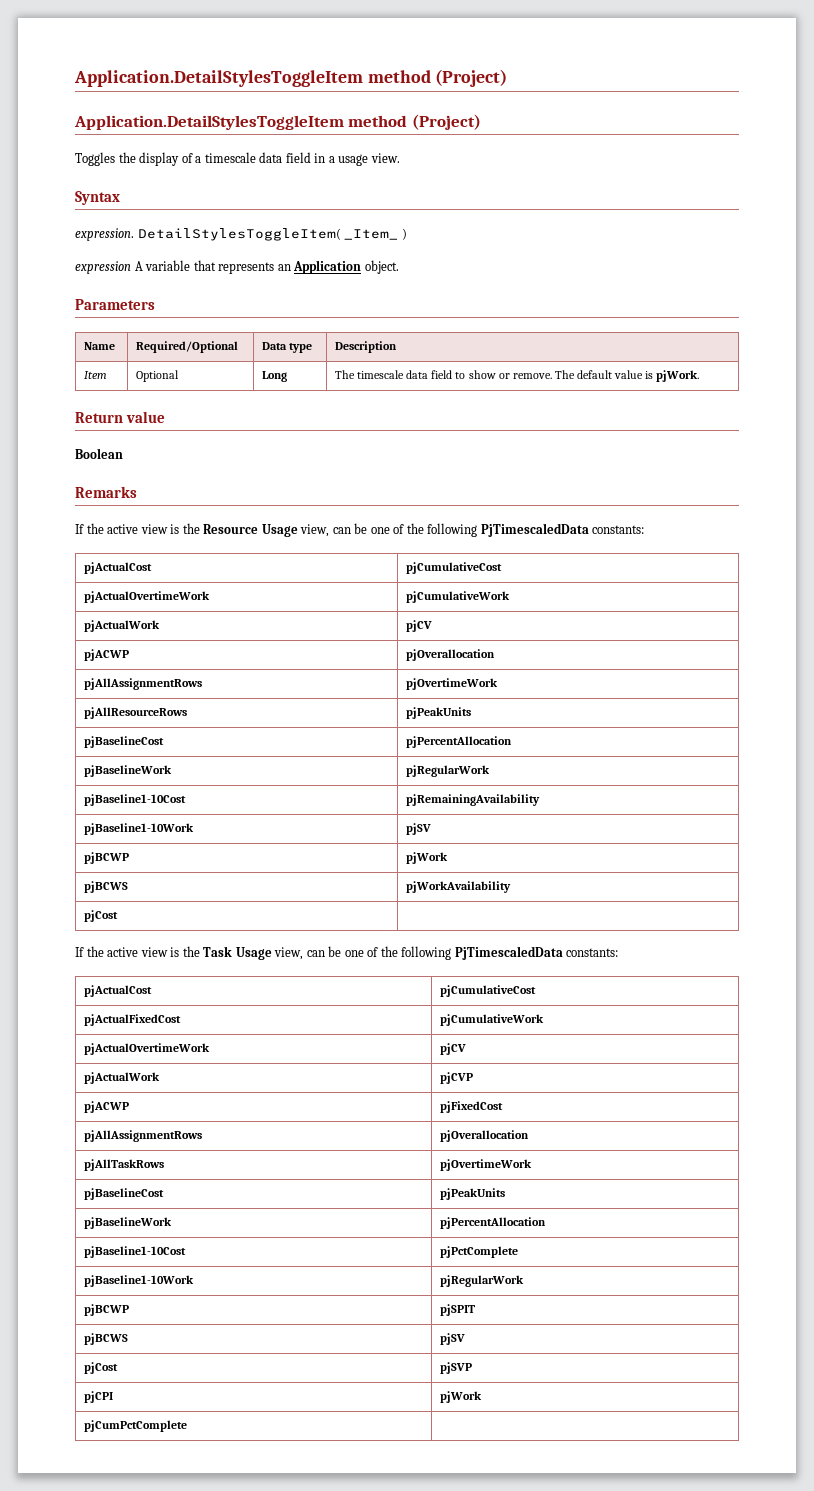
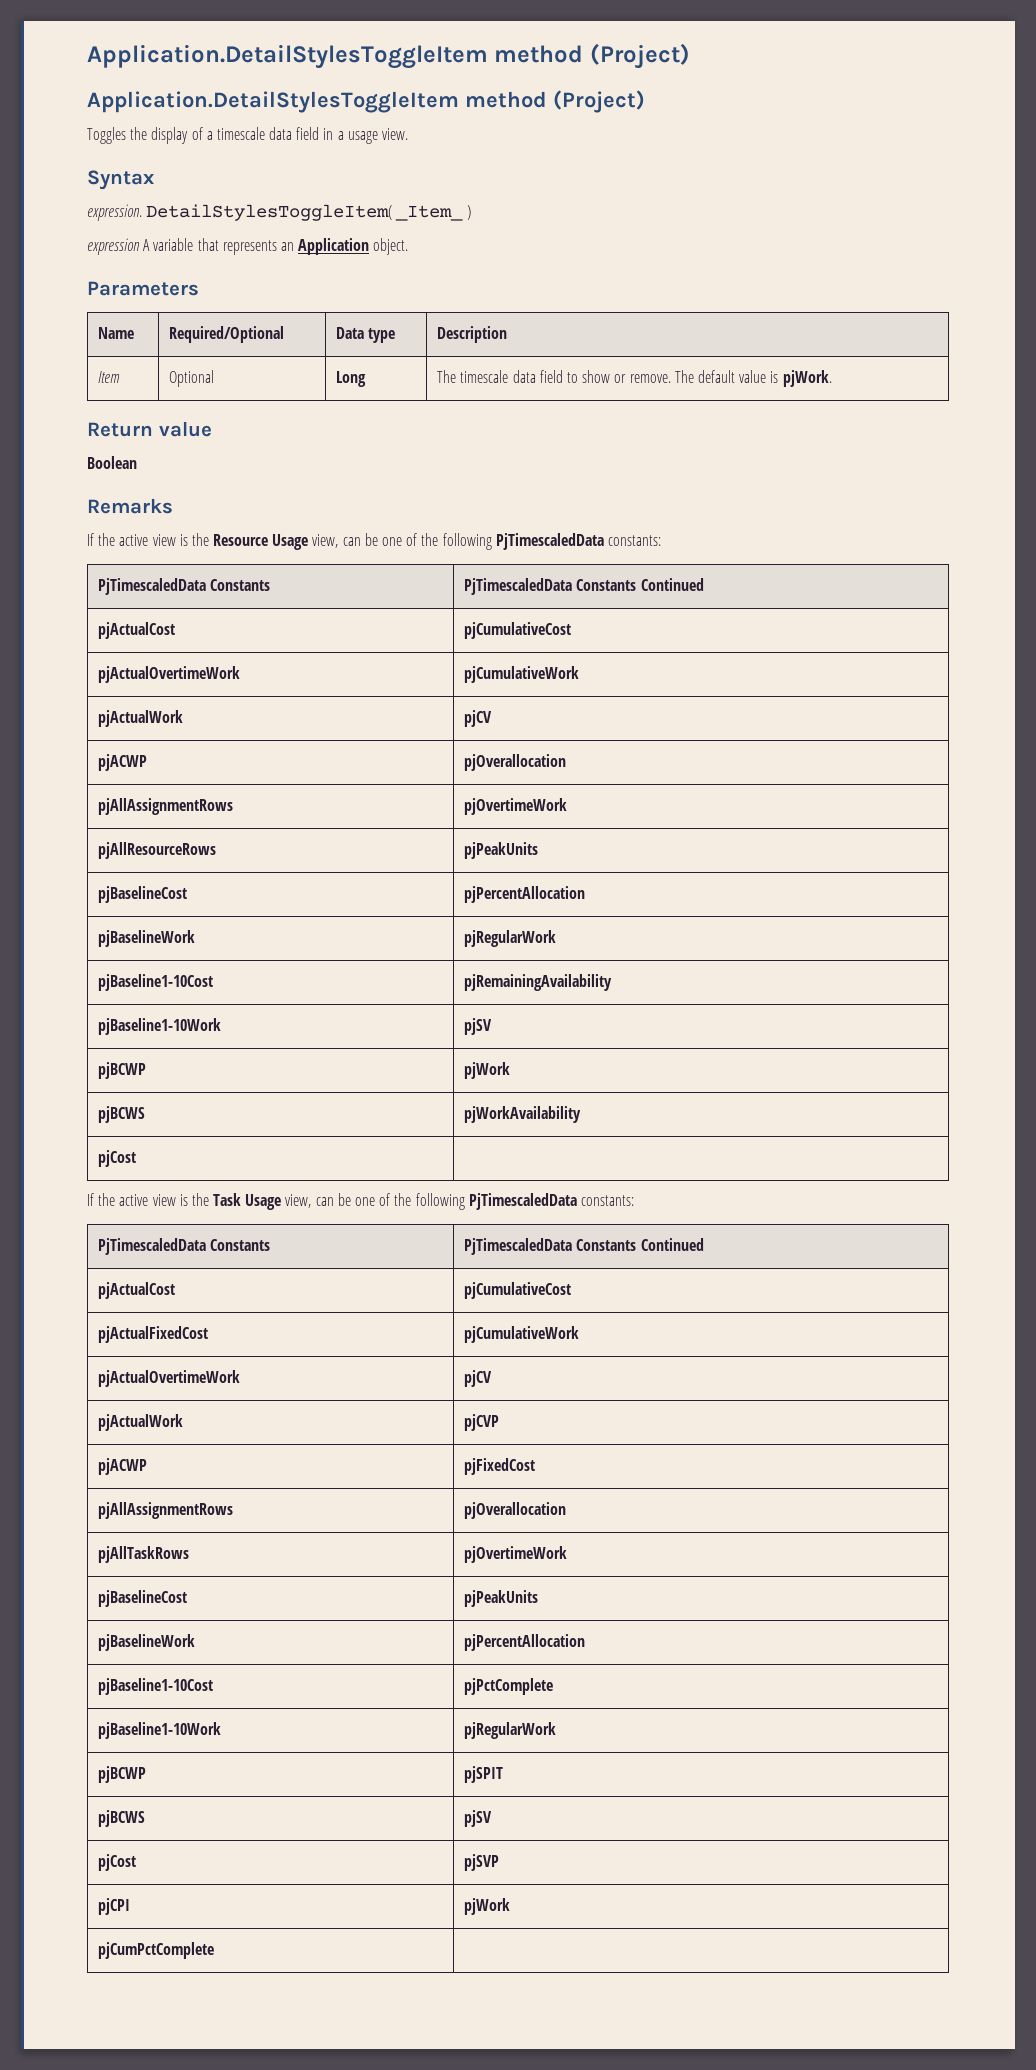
  If the active view is the Resource Usage view, can be one of the following PjTimescaledData constants:
+ PjTimescaledData Constants | PjTimescaledData Constants Continued
  If the active view is the Task Usage view, can be one of the following PjTimescaledData constants:
+ PjTimescaledData Constants | PjTimescaledData Constants Continued

